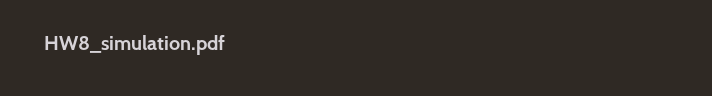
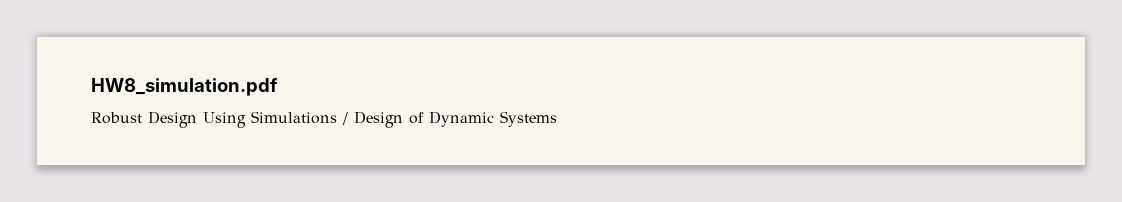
+ Robust Design Using Simulations / Design of Dynamic Systems

